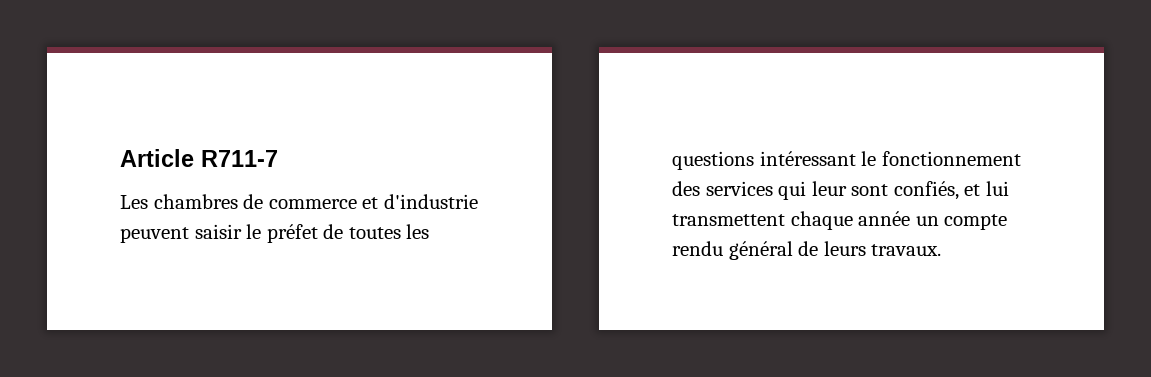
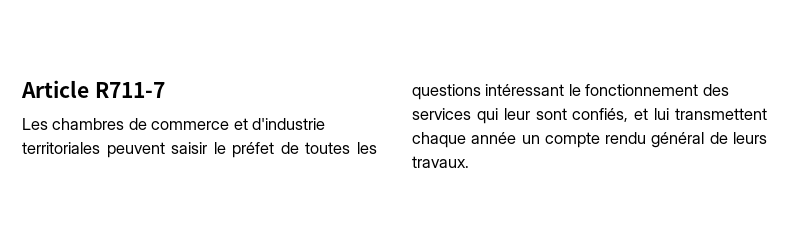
- Les chambres de commerce et d'industrie peuvent saisir le préfet de toutes les questions intéressant le fonctionnement des services qui leur sont confiés, et lui transmettent chaque année un compte rendu général de leurs travaux.
+ Les chambres de commerce et d'industrie territoriales peuvent saisir le préfet de toutes les questions intéressant le fonctionnement des services qui leur sont confiés, et lui transmettent chaque année un compte rendu général de leurs travaux.

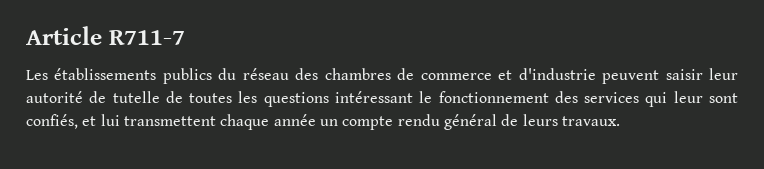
- Les chambres de commerce et d'industrie territoriales peuvent saisir le préfet de toutes les questions intéressant le fonctionnement des services qui leur sont confiés, et lui transmettent chaque année un compte rendu général de leurs travaux.
+ Les établissements publics du réseau des chambres de commerce et d'industrie peuvent saisir leur autorité de tutelle de toutes les questions intéressant le fonctionnement des services qui leur sont confiés, et lui transmettent chaque année un compte rendu général de leurs travaux.

